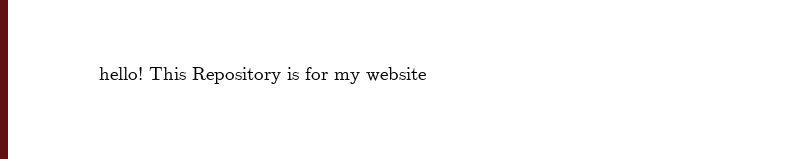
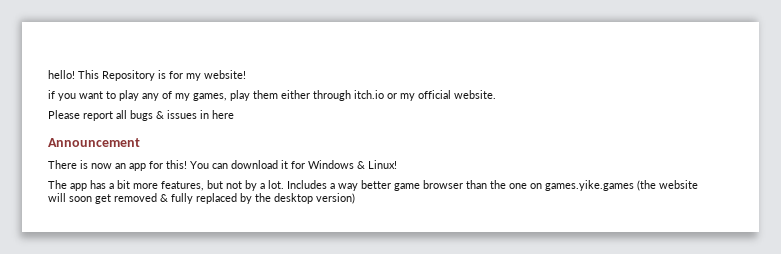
- This Repository is for my website
+ This Repository is for my website!
+ if you want to play any of my games, play them either through itch.io or my official website.
+ Please report all bugs & issues in here
+ Announcement
+ There is now an app for this! You can download it for Windows & Linux!
+ The app has a bit more features, but not by a lot. Includes a way better game browser than the one on games.yike.games (the website will soon get removed & fully replaced by the desktop version)

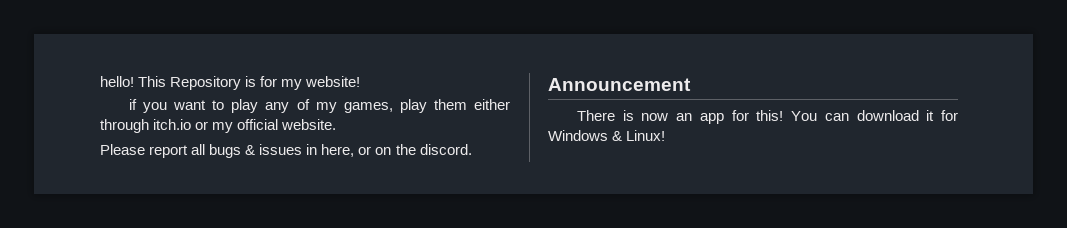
- Please report all bugs & issues in here
+ Please report all bugs & issues in here, or on the discord.
- The app has a bit more features, but not by a lot. Includes a way better game browser than the one on games.yike.games (the website will soon get removed & fully replaced by the desktop version)

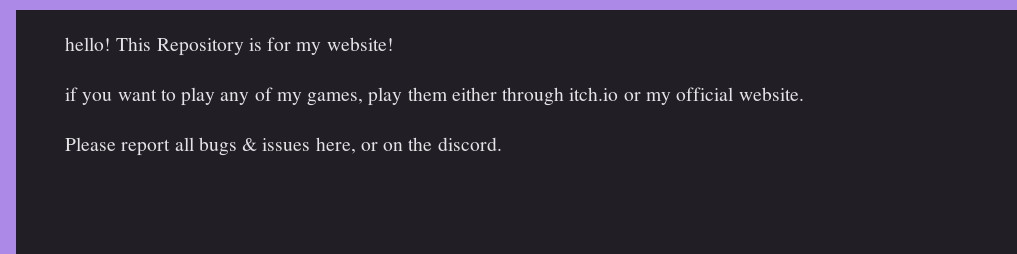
- Please report all bugs & issues in here, or on the discord.
+ Please report all bugs & issues here, or on the discord.
- Announcement
- There is now an app for this! You can download it for Windows & Linux!

